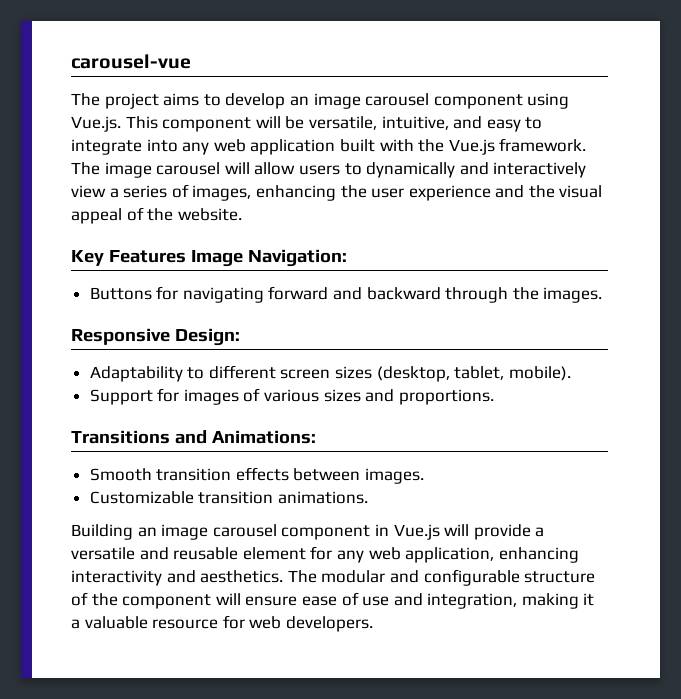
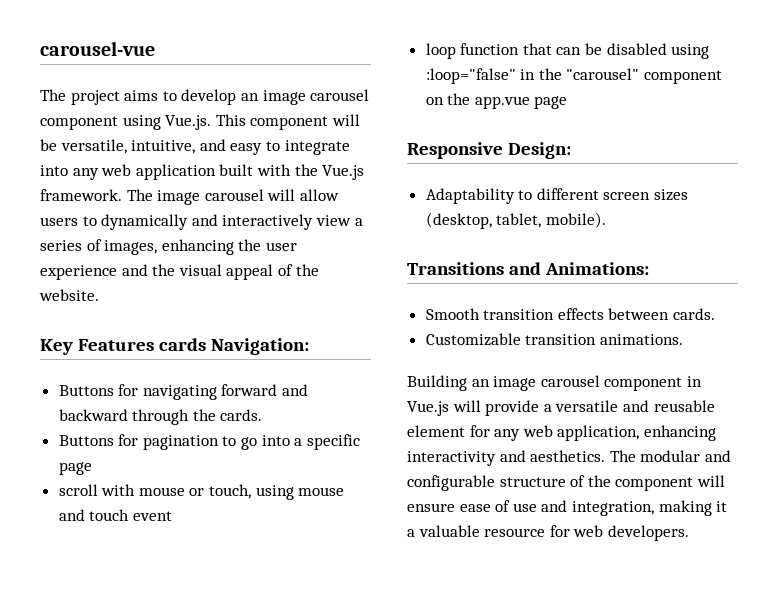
- Key Features Image Navigation:
+ Key Features cards Navigation:
- Buttons for navigating forward and backward through the images.
+ Buttons for navigating forward and backward through the cards.
+ Buttons for pagination to go into a specific page
+ scroll with mouse or touch, using mouse and touch event
+ loop function that can be disabled using :loop="false" in the "carousel" component on the app.vue page
- Support for images of various sizes and proportions.
- Smooth transition effects between images.
+ Smooth transition effects between cards.

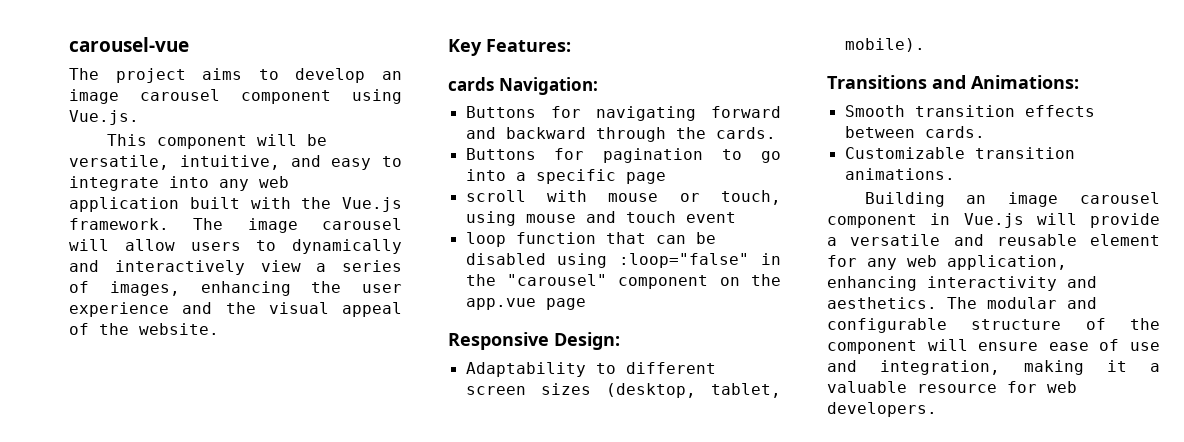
- The project aims to develop an image carousel component using Vue.js. This component will be versatile, intuitive, and easy to integrate into any web application built with the Vue.js framework.
+ The project aims to develop an image carousel component using Vue.js.
+ This component will be versatile, intuitive, and easy to integrate into any web application built with the Vue.js framework.
- Key Features cards Navigation:
+ Key Features:
+ cards Navigation:

